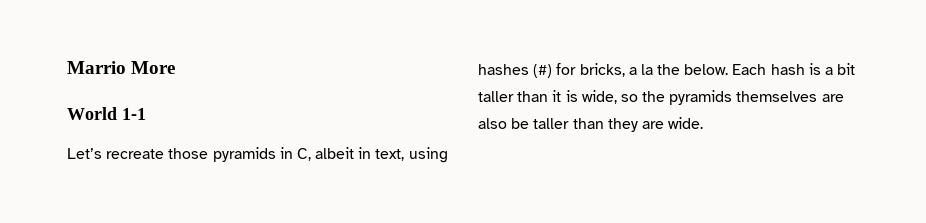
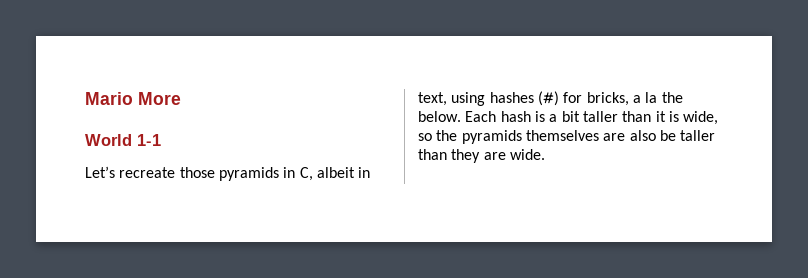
- Marrio More
+ Mario More

